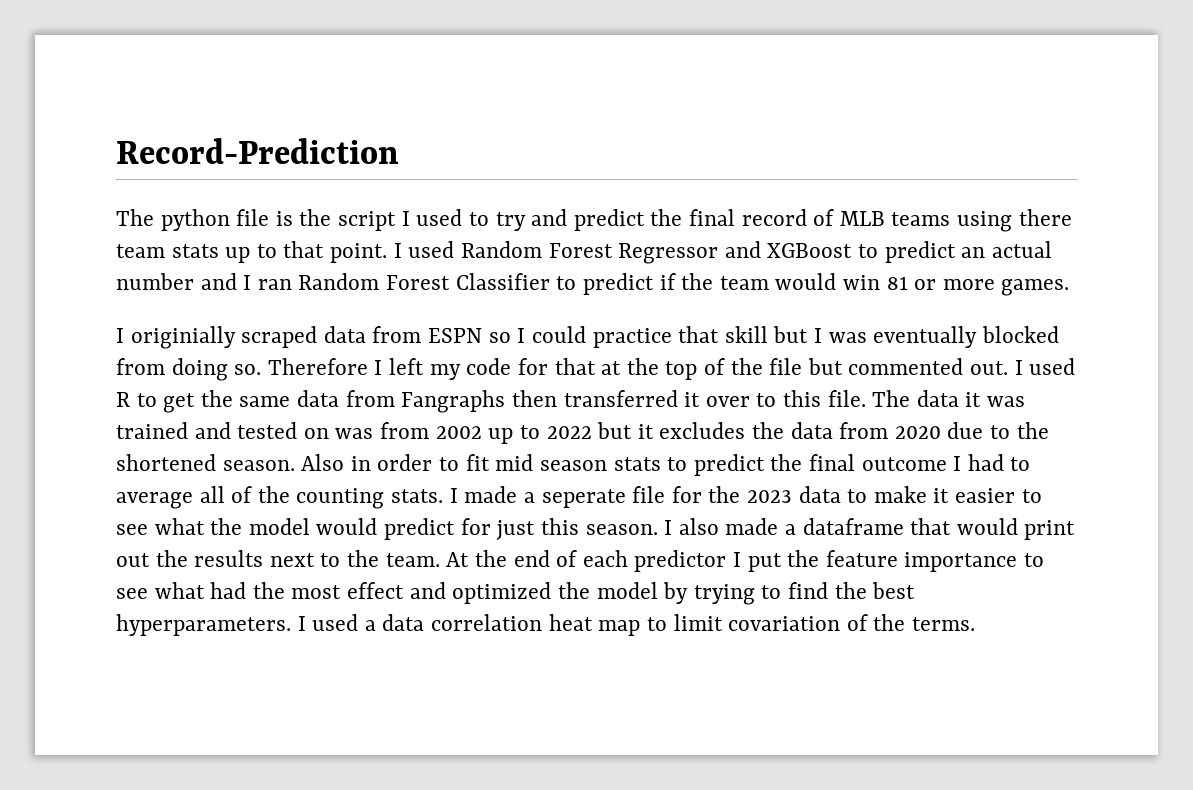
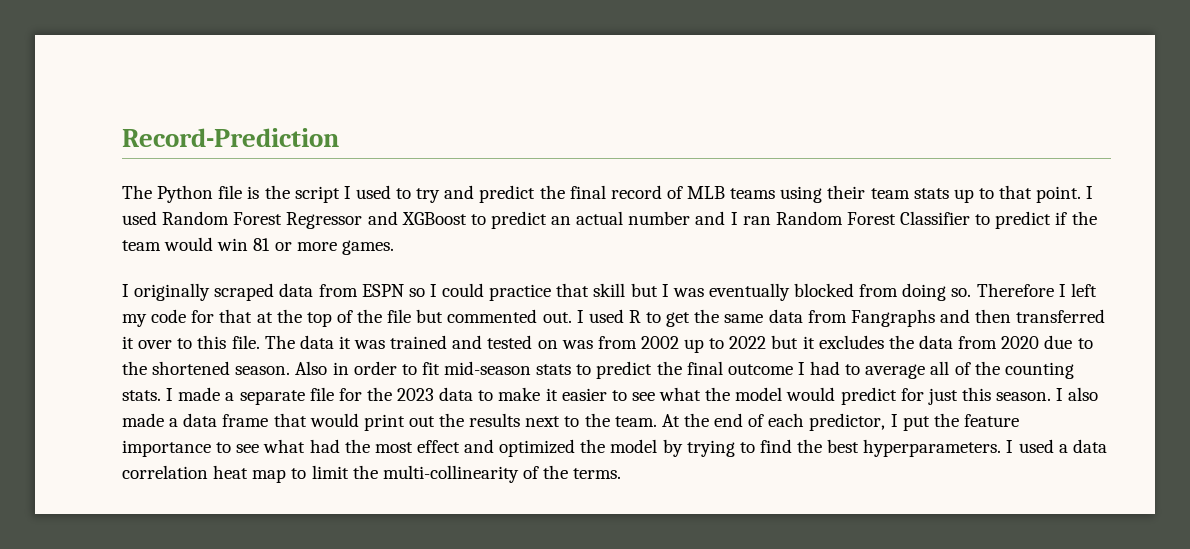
- The python file is the script I used to try and predict the final record of MLB teams using there team stats up to that point.
+ The Python file is the script I used to try and predict the final record of MLB teams using their team stats up to that point.
- I originially scraped data from ESPN so I could practice that skill but I was eventually blocked from doing so.
+ I originally scraped data from ESPN so I could practice that skill but I was eventually blocked from doing so.
- I used R to get the same data from Fangraphs then transferred it over to this file.
+ I used R to get the same data from Fangraphs and then transferred it over to this file.
- Also in order to fit mid season stats to predict the final outcome I had to average all of the counting stats.
+ Also in order to fit mid-season stats to predict the final outcome I had to average all of the counting stats.
- I made a seperate file for the 2023 data to make it easier to see what the model would predict for just this season.
+ I made a separate file for the 2023 data to make it easier to see what the model would predict for just this season.
- I also made a dataframe that would print out the results next to the team.
+ I also made a data frame that would print out the results next to the team.
- At the end of each predictor I put the feature importance to see what had the most effect and optimized the model by trying to find the best hyperparameters.
+ At the end of each predictor, I put the feature importance to see what had the most effect and optimized the model by trying to find the best hyperparameters.
- I used a data correlation heat map to limit covariation of the terms.
+ I used a data correlation heat map to limit the multi-collinearity of the terms.

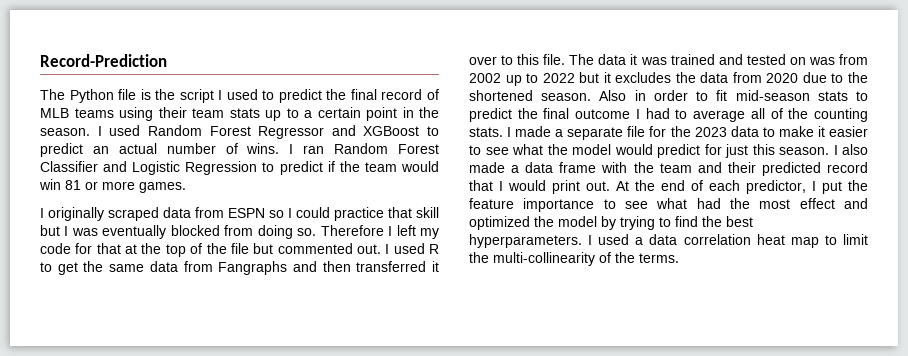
- The Python file is the script I used to try and predict the final record of MLB teams using their team stats up to that point.
+ The Python file is the script I used to predict the final record of MLB teams using their team stats up to a certain point in the season.
- I used Random Forest Regressor and XGBoost to predict an actual number and I ran Random Forest Classifier to predict if the team would win 81 or more games.
+ I used Random Forest Regressor and XGBoost to predict an actual number of wins. I ran Random Forest Classifier and Logistic Regression to predict if the team would win 81 or more games.
- I also made a data frame that would print out the results next to the team.
+ I also made a data frame with the team and their predicted record that I would print out.

